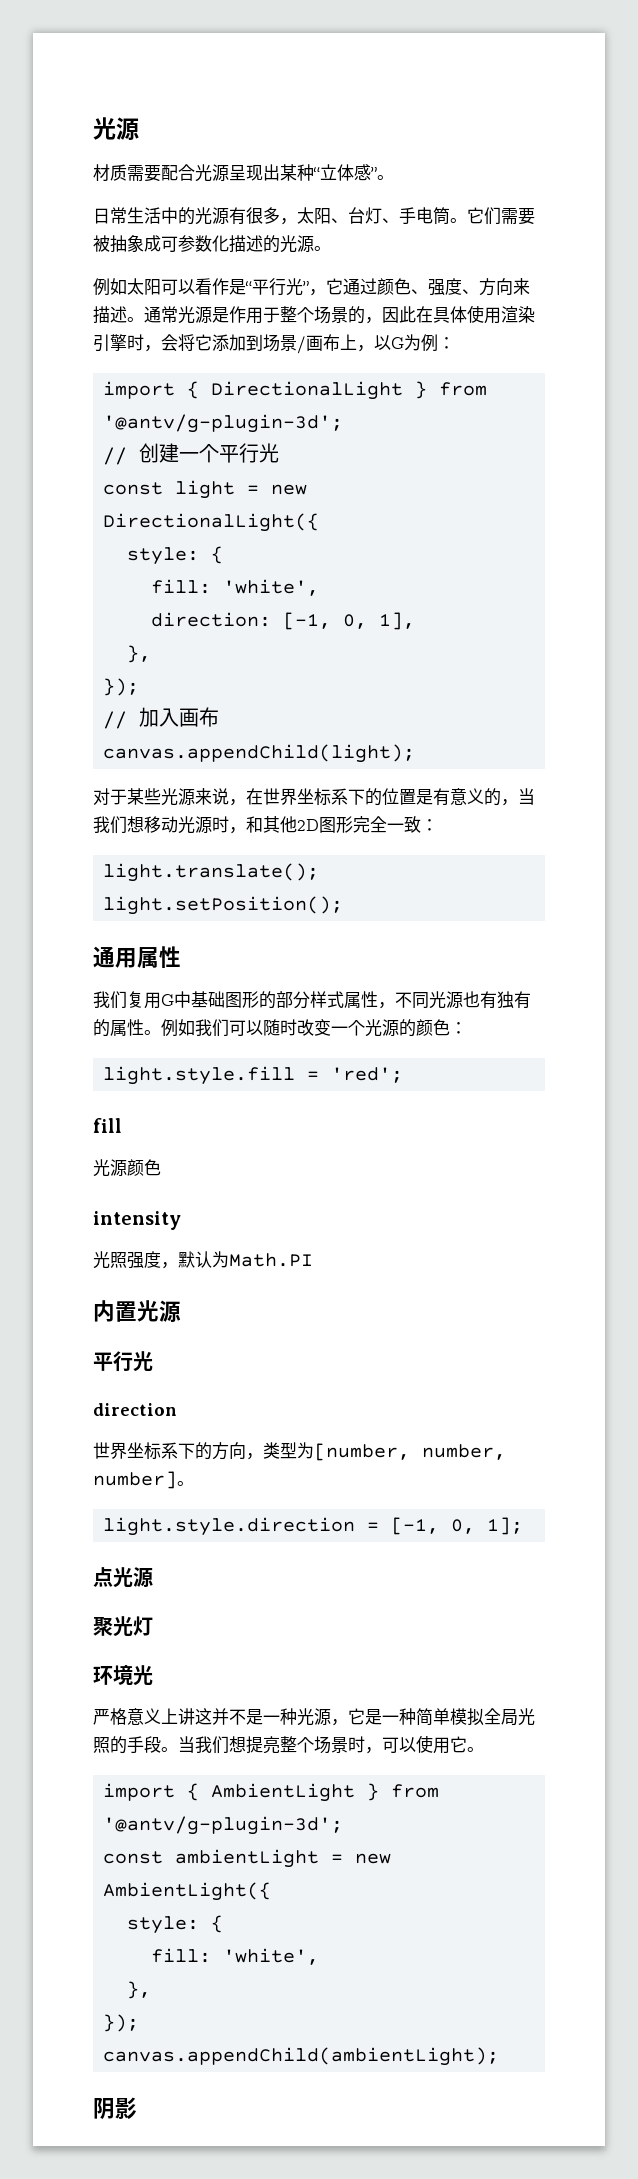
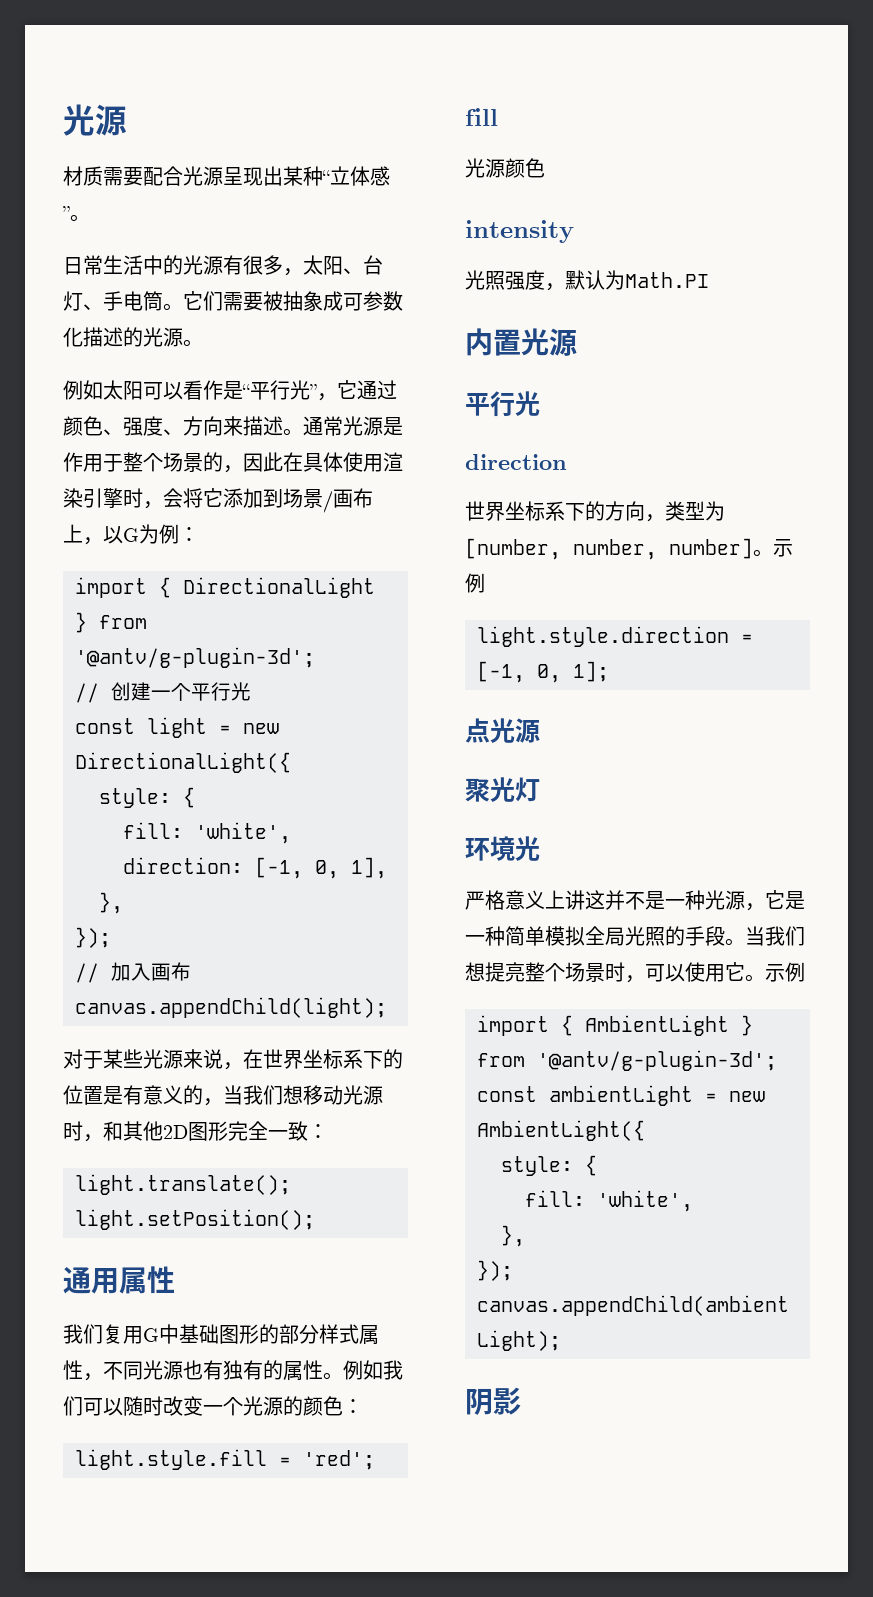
- 世界坐标系下的方向，类型为[number, number, number]。
+ 世界坐标系下的方向，类型为[number, number, number]。示例
- 当我们想提亮整个场景时，可以使用它。
+ 当我们想提亮整个场景时，可以使用它。示例

